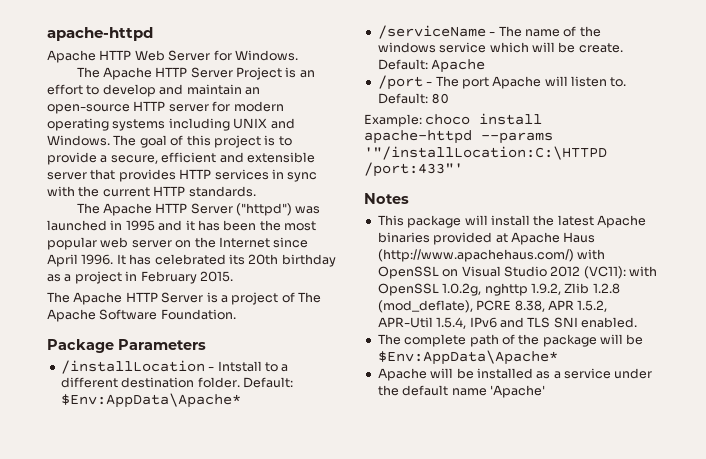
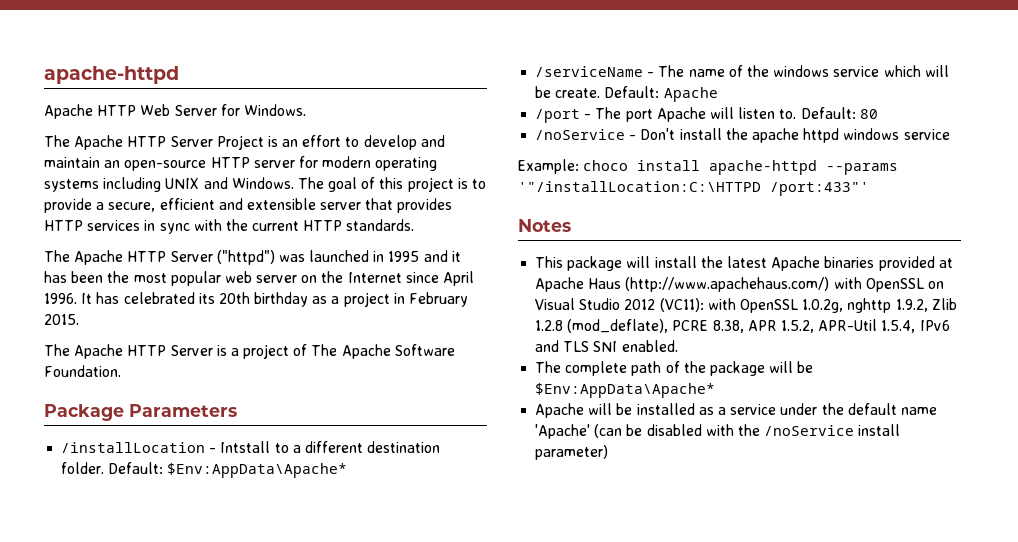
+ /noService - Don't install the apache httpd windows service
- Apache will be installed as a service under the default name 'Apache'
+ Apache will be installed as a service under the default name 'Apache' (can be disabled with the /noService install parameter)

